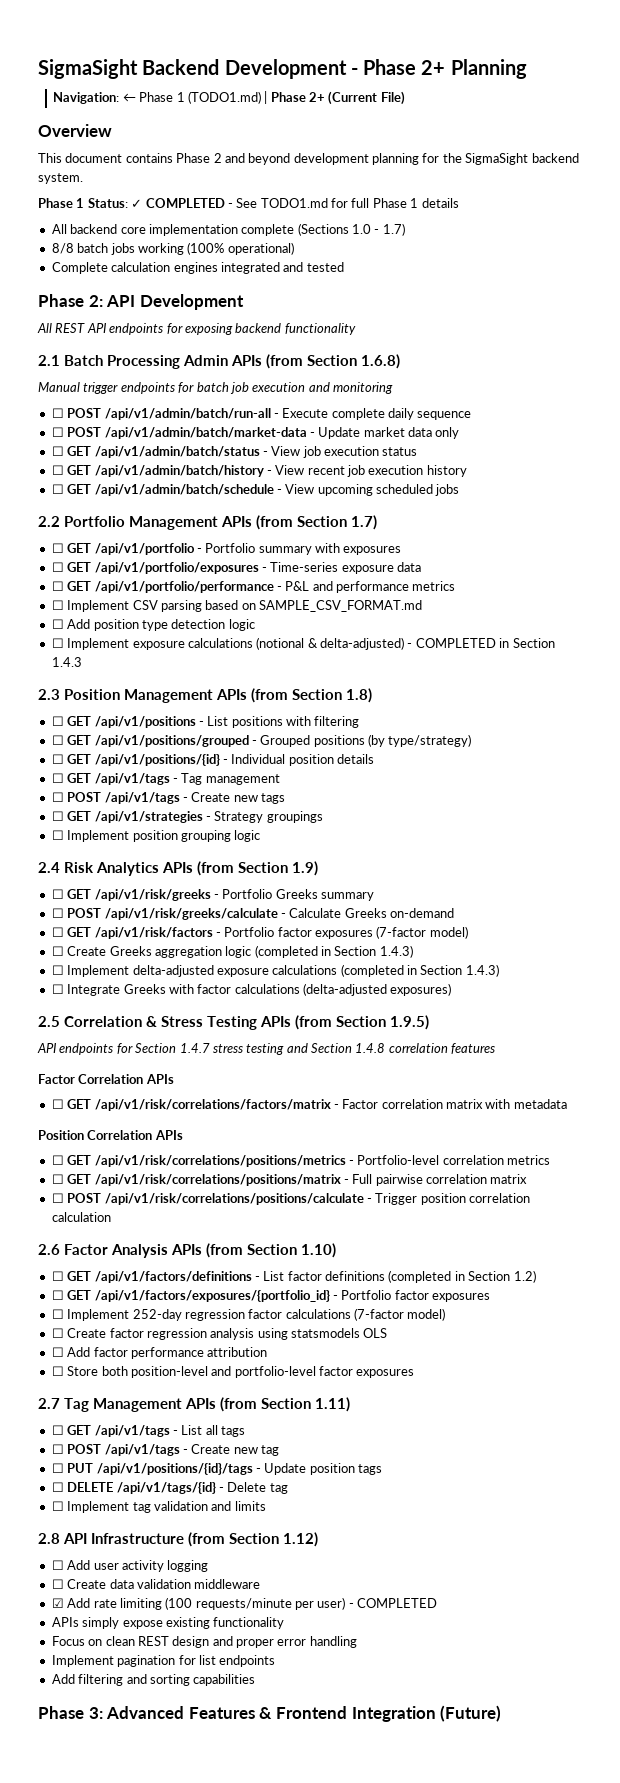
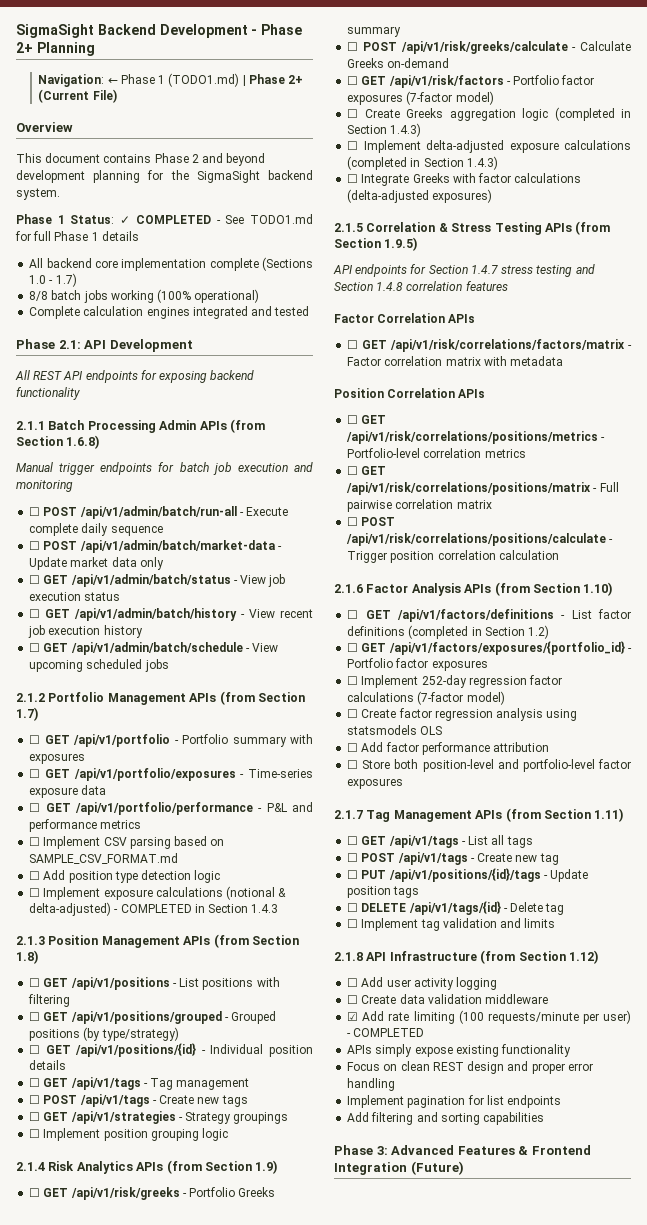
- Phase 2: API Development
+ Phase 2.1: API Development
- 2.1 Batch Processing Admin APIs (from Section 1.6.8)
+ 2.1.1 Batch Processing Admin APIs (from Section 1.6.8)
- 2.2 Portfolio Management APIs (from Section 1.7)
+ 2.1.2 Portfolio Management APIs (from Section 1.7)
- 2.3 Position Management APIs (from Section 1.8)
+ 2.1.3 Position Management APIs (from Section 1.8)
- 2.4 Risk Analytics APIs (from Section 1.9)
+ 2.1.4 Risk Analytics APIs (from Section 1.9)
- 2.5 Correlation & Stress Testing APIs (from Section 1.9.5)
+ 2.1.5 Correlation & Stress Testing APIs (from Section 1.9.5)
- 2.6 Factor Analysis APIs (from Section 1.10)
+ 2.1.6 Factor Analysis APIs (from Section 1.10)
- 2.7 Tag Management APIs (from Section 1.11)
+ 2.1.7 Tag Management APIs (from Section 1.11)
- 2.8 API Infrastructure (from Section 1.12)
+ 2.1.8 API Infrastructure (from Section 1.12)

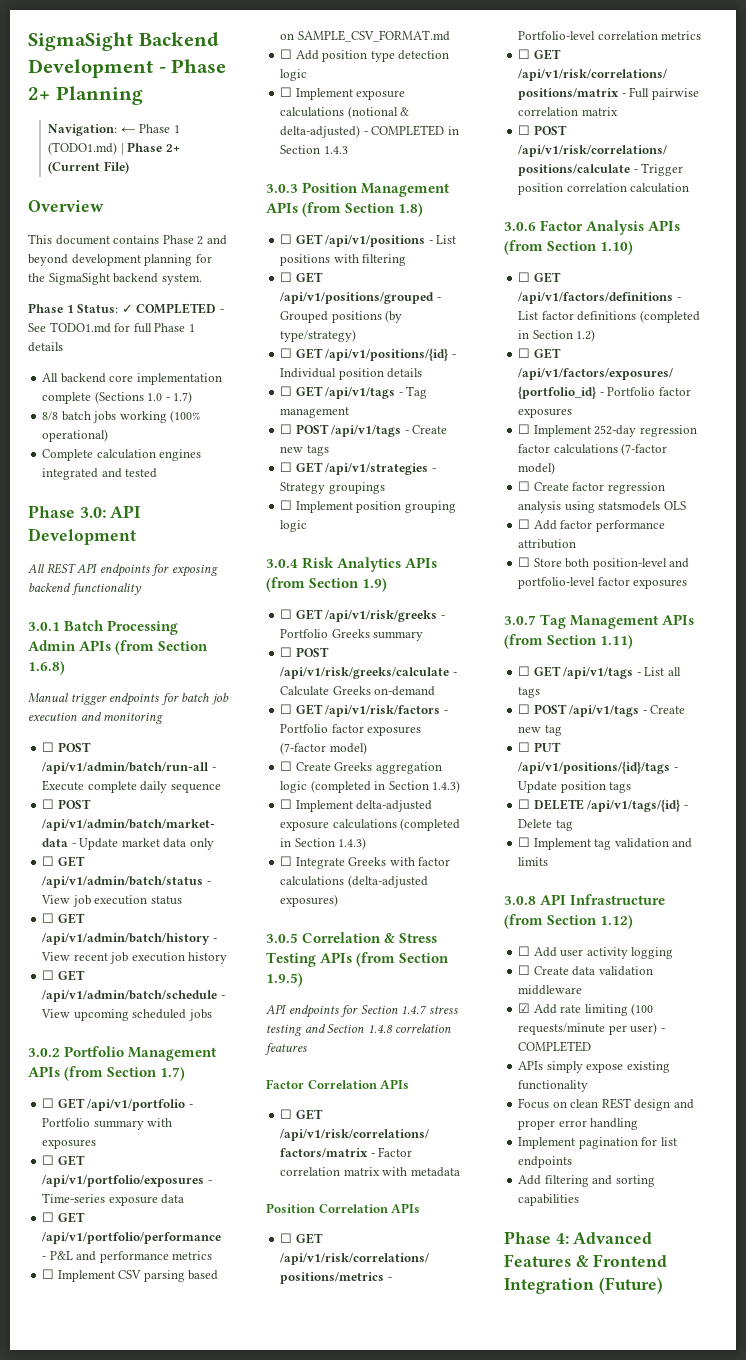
- Phase 2.1: API Development
+ Phase 3.0: API Development
- 2.1.1 Batch Processing Admin APIs (from Section 1.6.8)
+ 3.0.1 Batch Processing Admin APIs (from Section 1.6.8)
- 2.1.2 Portfolio Management APIs (from Section 1.7)
+ 3.0.2 Portfolio Management APIs (from Section 1.7)
- 2.1.3 Position Management APIs (from Section 1.8)
+ 3.0.3 Position Management APIs (from Section 1.8)
- 2.1.4 Risk Analytics APIs (from Section 1.9)
+ 3.0.4 Risk Analytics APIs (from Section 1.9)
- 2.1.5 Correlation & Stress Testing APIs (from Section 1.9.5)
+ 3.0.5 Correlation & Stress Testing APIs (from Section 1.9.5)
- 2.1.6 Factor Analysis APIs (from Section 1.10)
+ 3.0.6 Factor Analysis APIs (from Section 1.10)
- 2.1.7 Tag Management APIs (from Section 1.11)
+ 3.0.7 Tag Management APIs (from Section 1.11)
- 2.1.8 API Infrastructure (from Section 1.12)
+ 3.0.8 API Infrastructure (from Section 1.12)
- Phase 3: Advanced Features & Frontend Integration (Future)
+ Phase 4: Advanced Features & Frontend Integration (Future)

